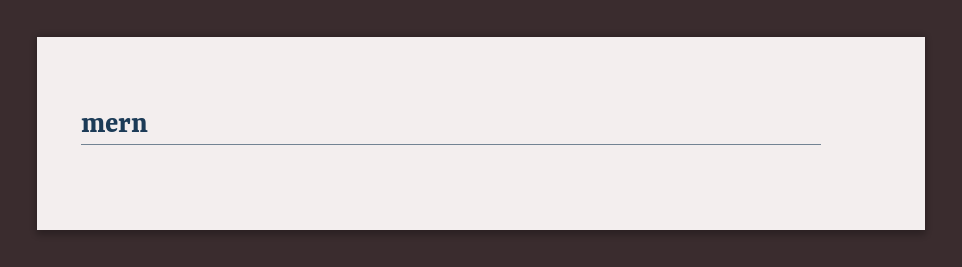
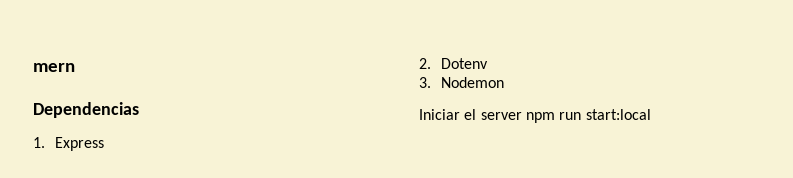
+ Dependencias
+ 1. Express
+ 2. Dotenv
+ 3. Nodemon
+ Iniciar el server npm run start:local

